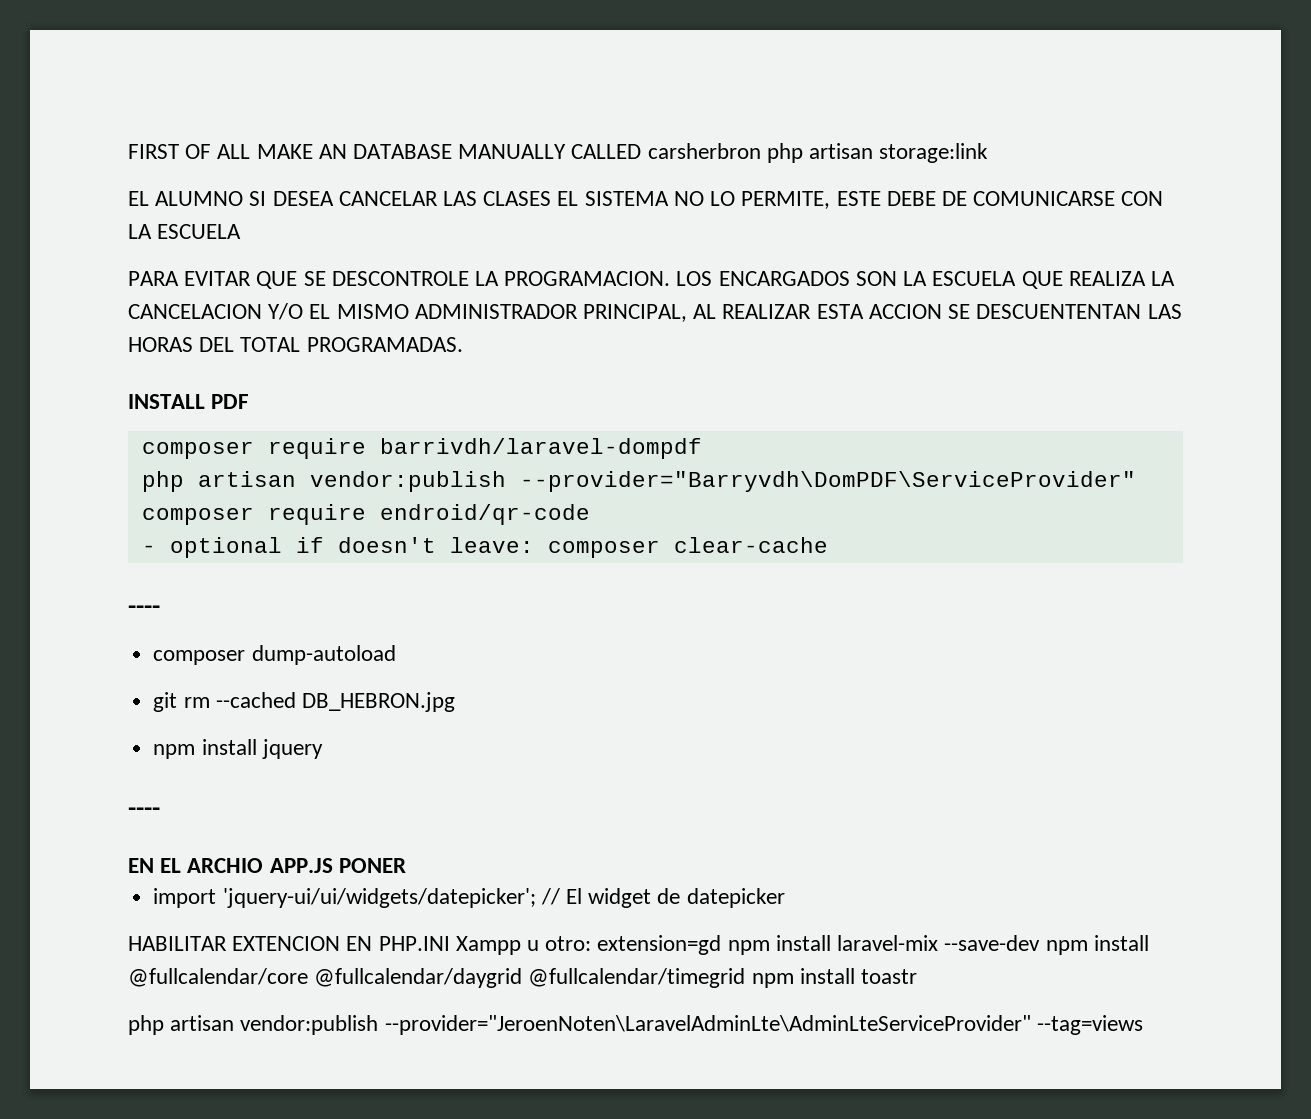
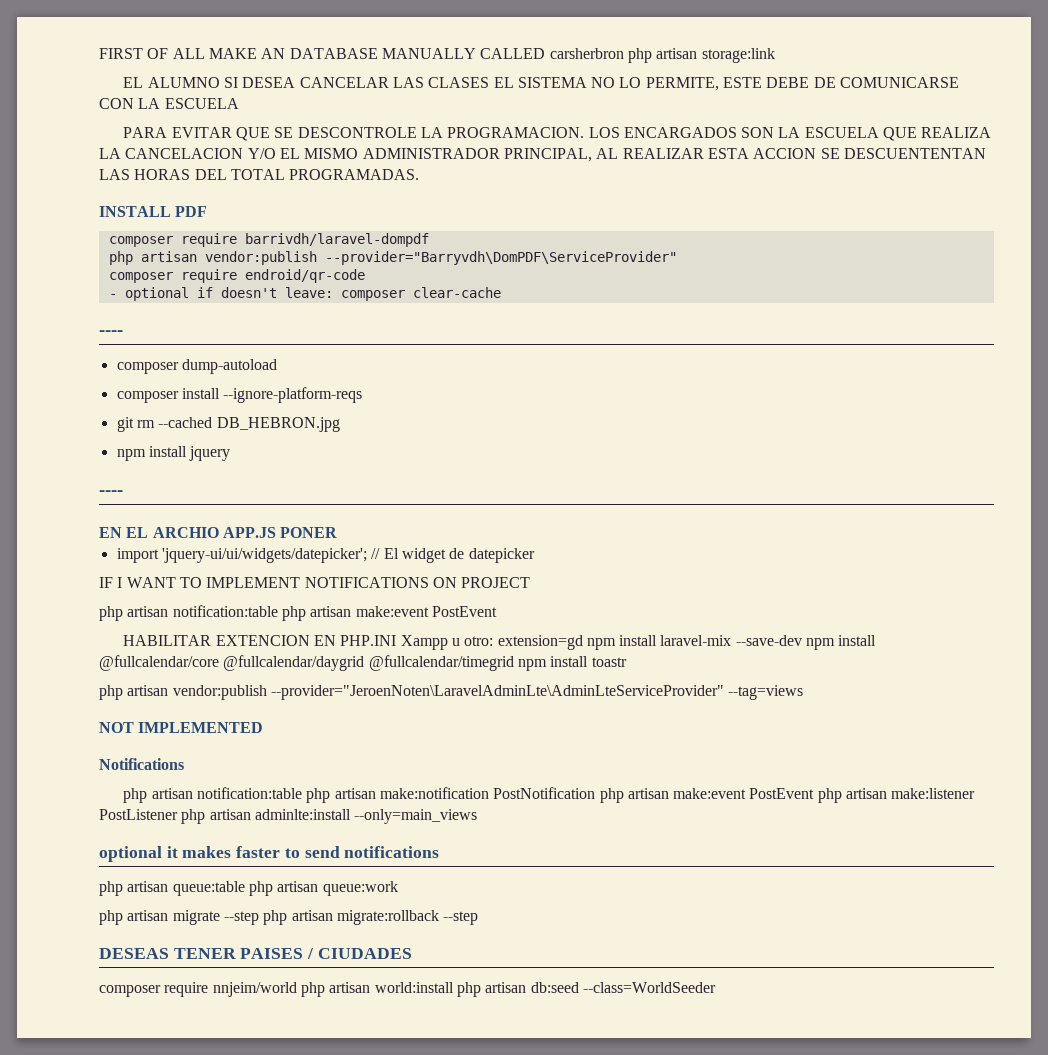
+ composer install --ignore-platform-reqs
+ IF I WANT TO IMPLEMENT NOTIFICATIONS ON PROJECT
+ php artisan notification:table php artisan make:event PostEvent
+ NOT IMPLEMENTED
+ Notifications
+ php artisan notification:table php artisan make:notification PostNotification php artisan make:event PostEvent php artisan make:listener PostListener php artisan adminlte:install --only=main_views
+ optional it makes faster to send notifications
+ php artisan queue:table php artisan queue:work
+ php artisan migrate --step php artisan migrate:rollback --step
+ DESEAS TENER PAISES / CIUDADES
+ composer require nnjeim/world php artisan world:install php artisan db:seed --class=WorldSeeder

